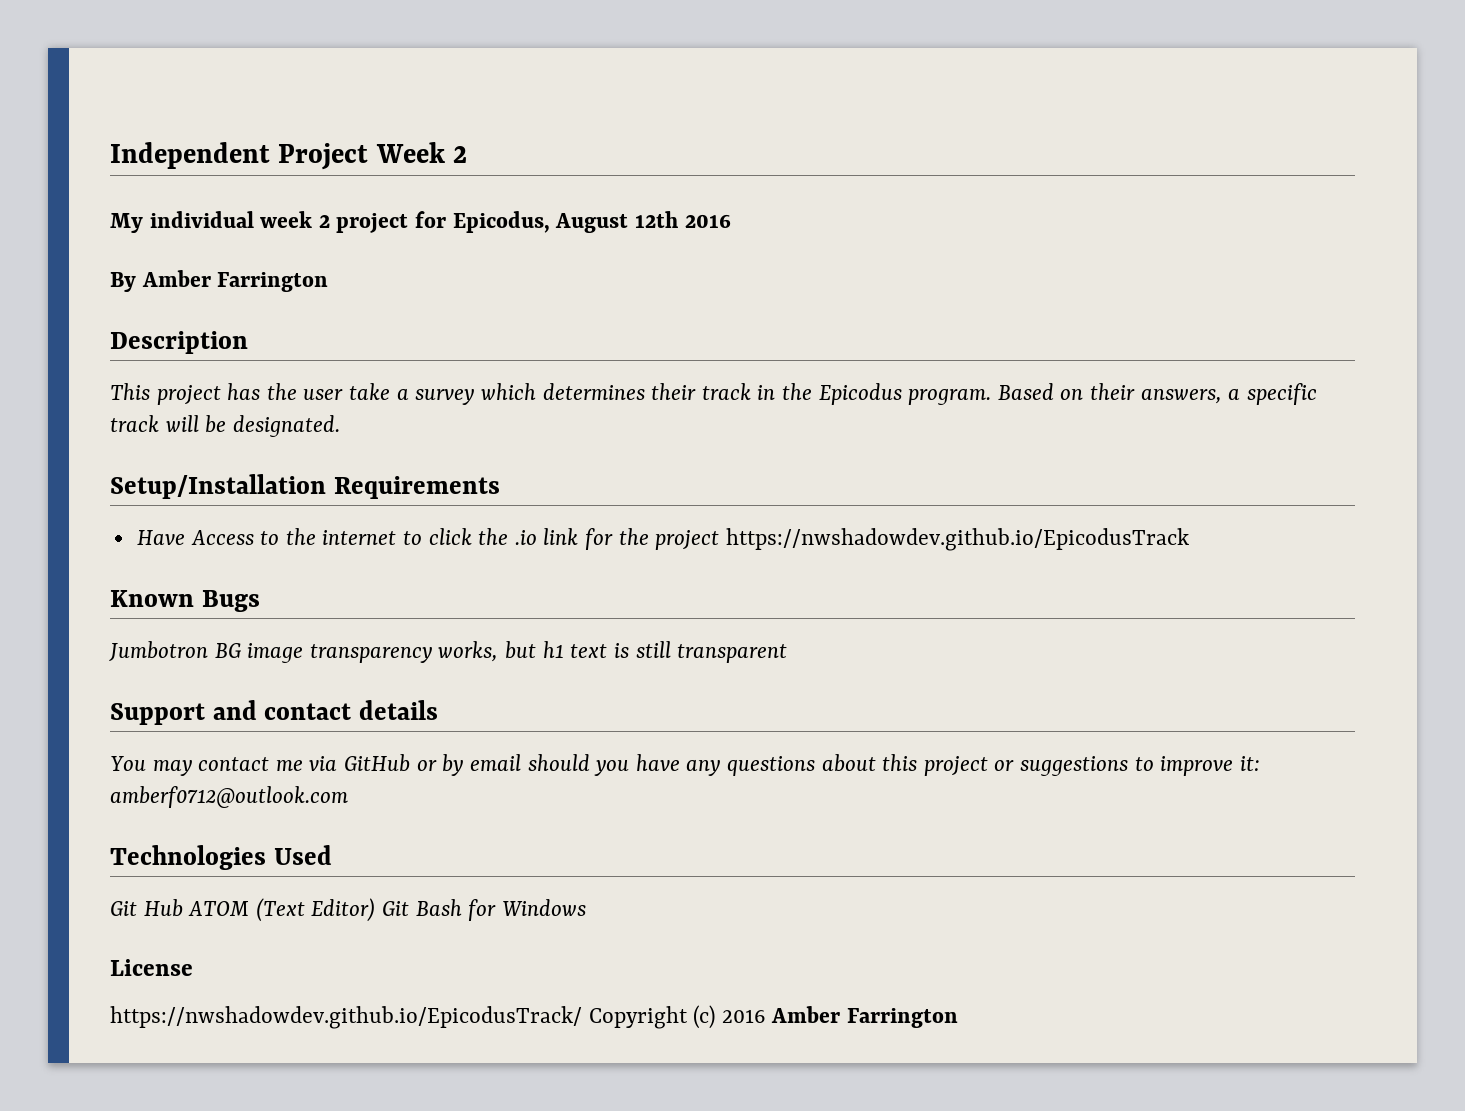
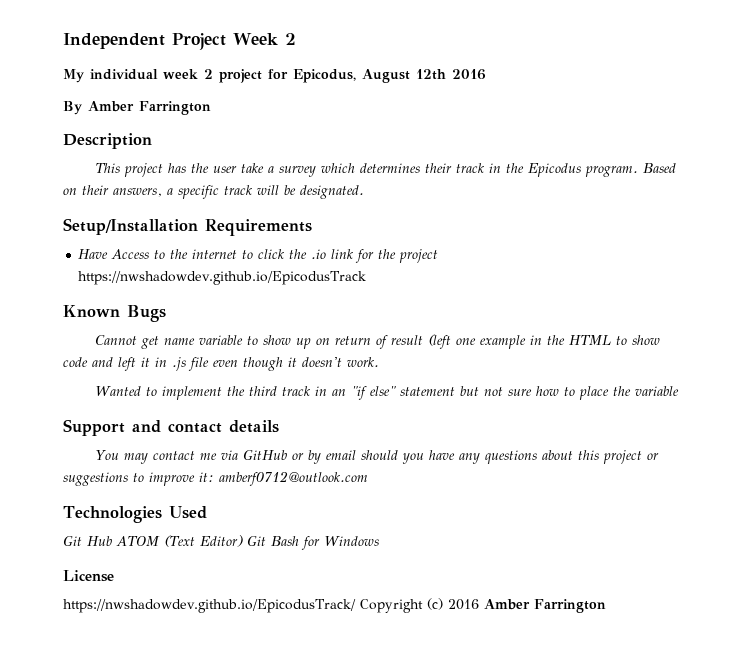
- Jumbotron BG image transparency works, but h1 text is still transparent
+ Cannot get name variable to show up on return of result (left one example in the HTML to show code and left it in .js file even though it doesn't work.
+ Wanted to implement the third track in an "if else" statement but not sure how to place the variable

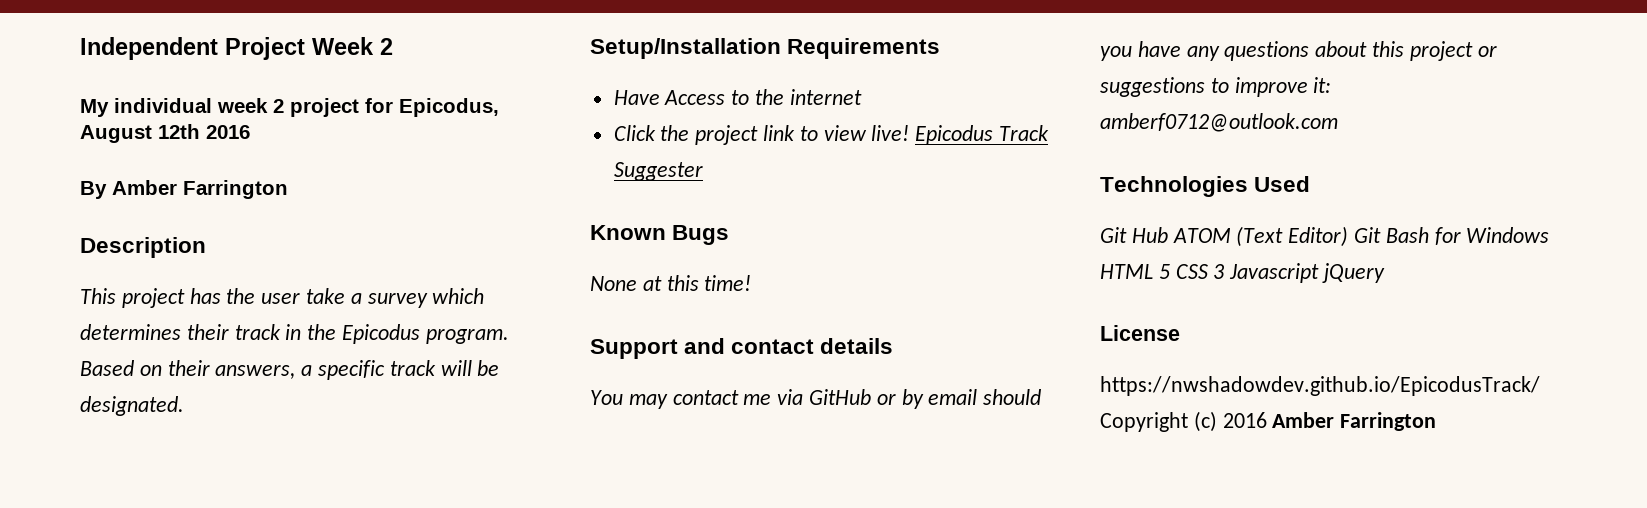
- Have Access to the internet to click the .io link for the project https://nwshadowdev.github.io/EpicodusTrack
+ Have Access to the internet
+ Click the project link to view live! Epicodus Track Suggester
  Known Bugs
- Cannot get name variable to show up on return of result (left one example in the HTML to show code and left it in .js file even though it doesn't work.
- Wanted to implement the third track in an "if else" statement but not sure how to place the variable
+ None at this time!
- Git Hub ATOM (Text Editor) Git Bash for Windows
+ Git Hub ATOM (Text Editor) Git Bash for Windows HTML 5 CSS 3 Javascript jQuery

